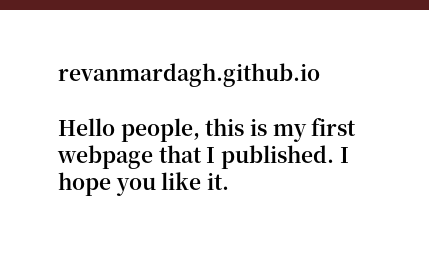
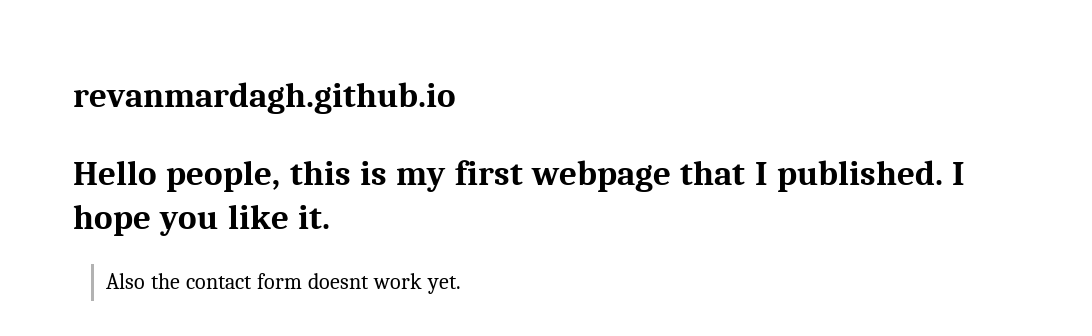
+ Also the contact form doesnt work yet.

